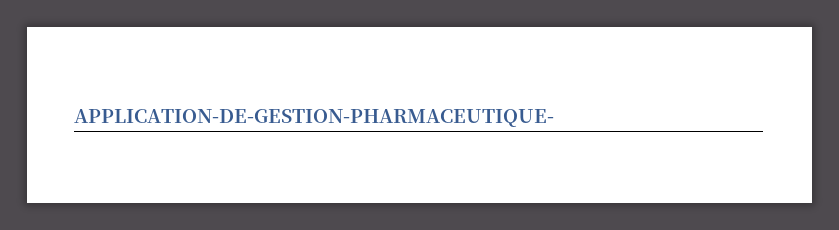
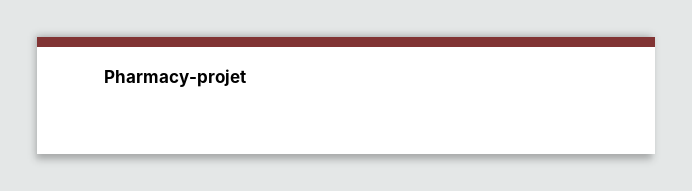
- APPLICATION-DE-GESTION-PHARMACEUTIQUE-
+ Pharmacy-projet

